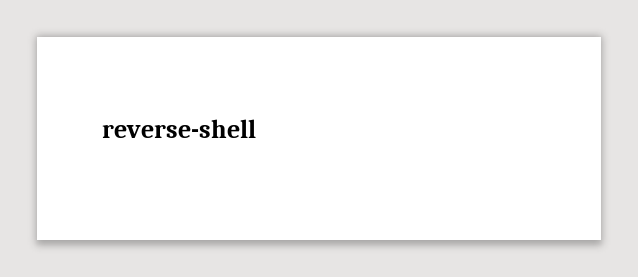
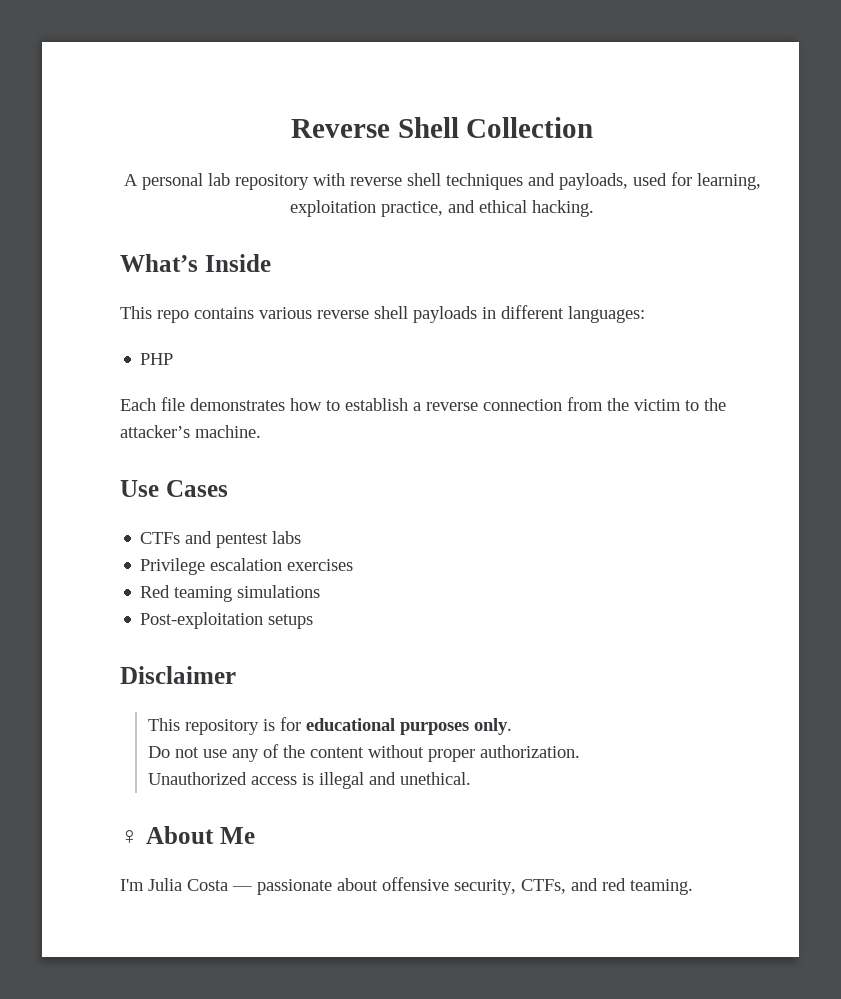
- reverse-shell
+ Reverse Shell Collection
+ A personal lab repository with reverse shell techniques and payloads, used for learning, exploitation practice, and ethical hacking.
+ What’s Inside
+ This repo contains various reverse shell payloads in different languages:
+ PHP
+ Each file demonstrates how to establish a reverse connection from the victim to the attacker’s machine.
+ Use Cases
+ CTFs and pentest labs
+ Privilege escalation exercises
+ Red teaming simulations
+ Post-exploitation setups
+ Disclaimer
+ This repository is for educational purposes only.
+ Do not use any of the content without proper authorization.
+ Unauthorized access is illegal and unethical.
+ ♀ About Me
+ I'm Julia Costa — passionate about offensive security, CTFs, and red teaming.

